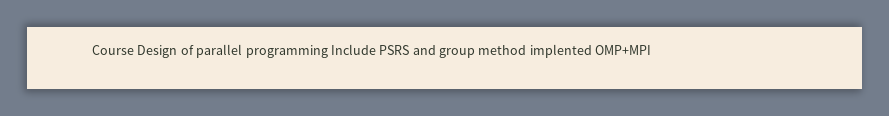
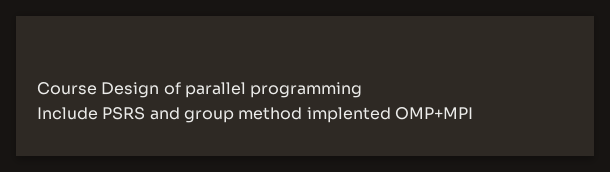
- Course Design of parallel programming Include PSRS and group method implented OMP+MPI
+ Course Design of parallel programming
+ Include PSRS and group method implented OMP+MPI

